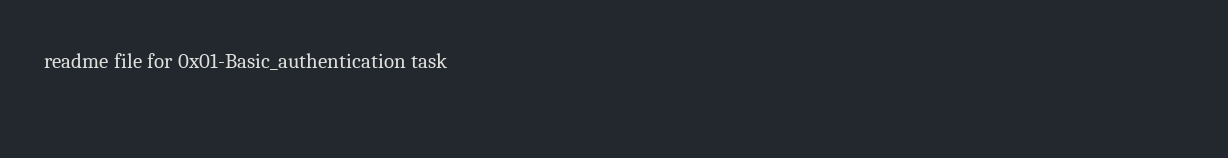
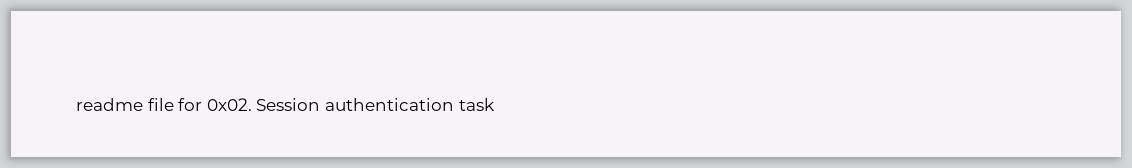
- readme file for 0x01-Basic_authentication task
+ readme file for 0x02. Session authentication task

